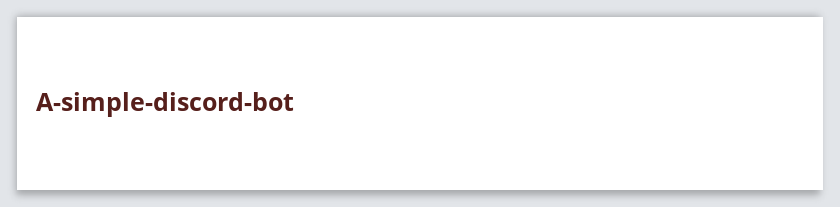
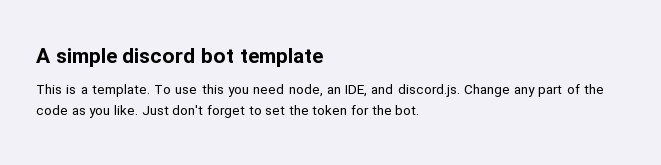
- A-simple-discord-bot
+ A simple discord bot template
+ This is a template. To use this you need node, an IDE, and discord.js. Change any part of the code as you like. Just don't forget to set the token for the bot.

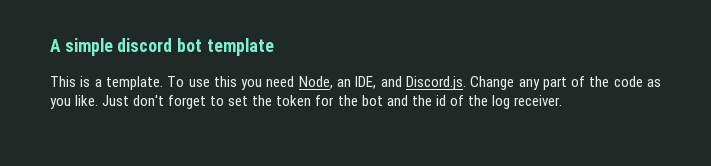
- To use this you need node, an IDE, and discord.js. Change any part of the code as you like.
+ To use this you need Node, an IDE, and Discord.js. Change any part of the code as you like.
- Just don't forget to set the token for the bot.
+ Just don't forget to set the token for the bot and the id of the log receiver.

